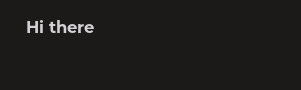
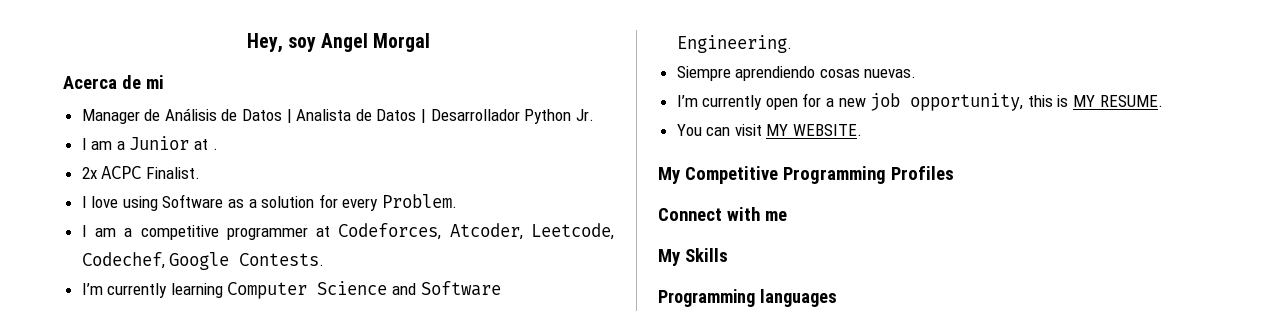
- Hi there
+ Hey, soy Angel Morgal
+ Acerca de mi
+ Manager de Análisis de Datos | Analista de Datos | Desarrollador Python Jr.
+ I am a Junior at .
+ 2x ACPC Finalist.
+ I love using Software as a solution for every Problem.
+ I am a competitive programmer at Codeforces, Atcoder, Leetcode, Codechef, Google Contests.
+ I’m currently learning Computer Science and Software Engineering.
+ Siempre aprendiendo cosas nuevas.
+ I’m currently open for a new job opportunity, this is MY RESUME.
+ You can visit MY WEBSITE.
+ My Competitive Programming Profiles
+ Connect with me
+ My Skills
+ Programming languages

